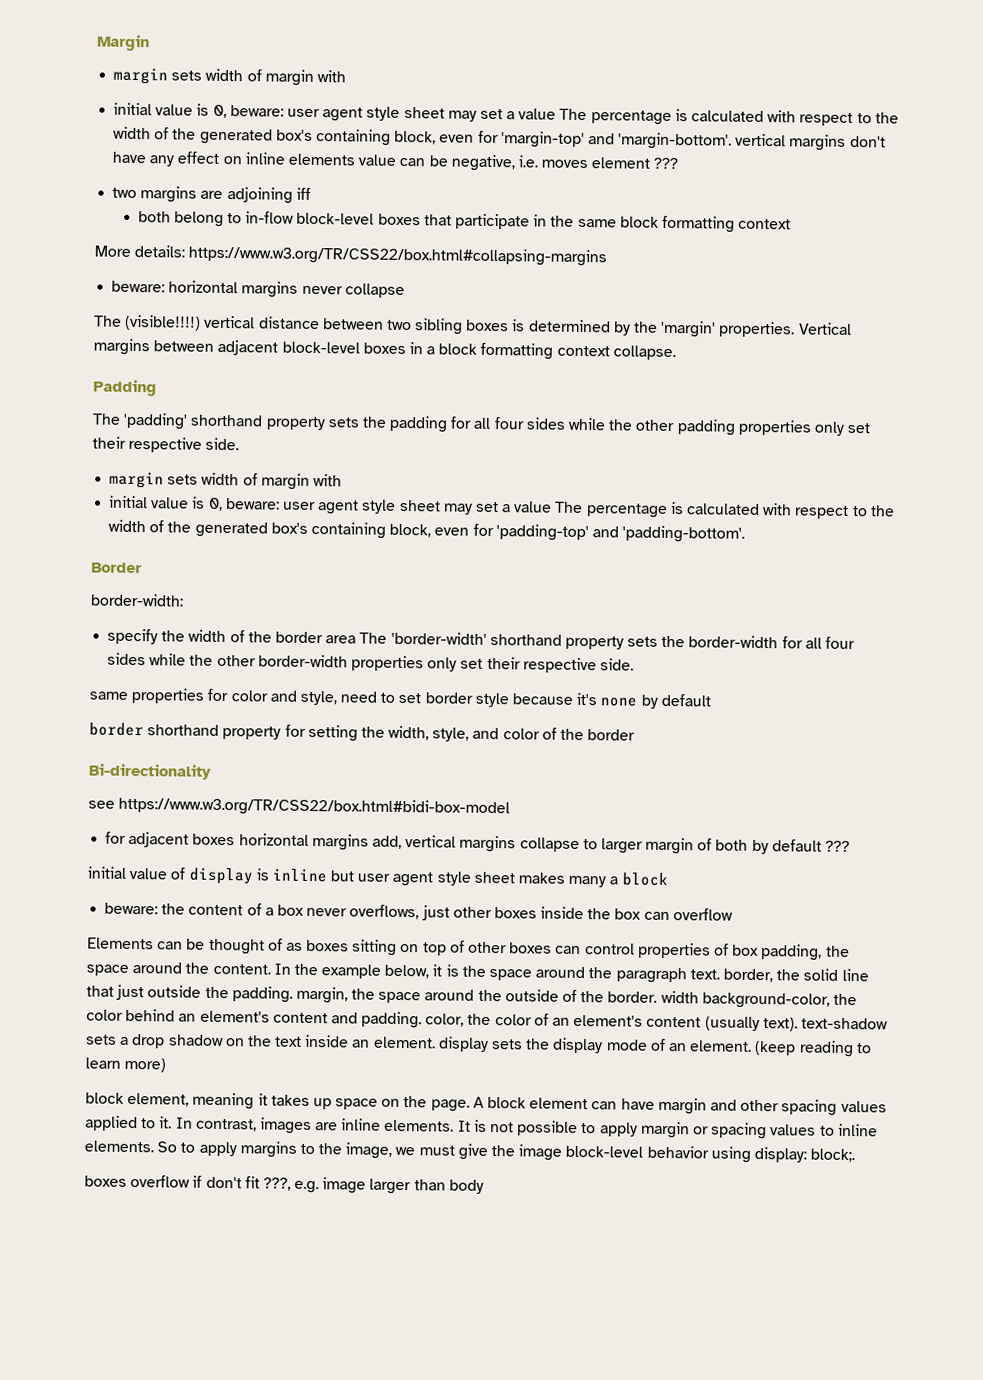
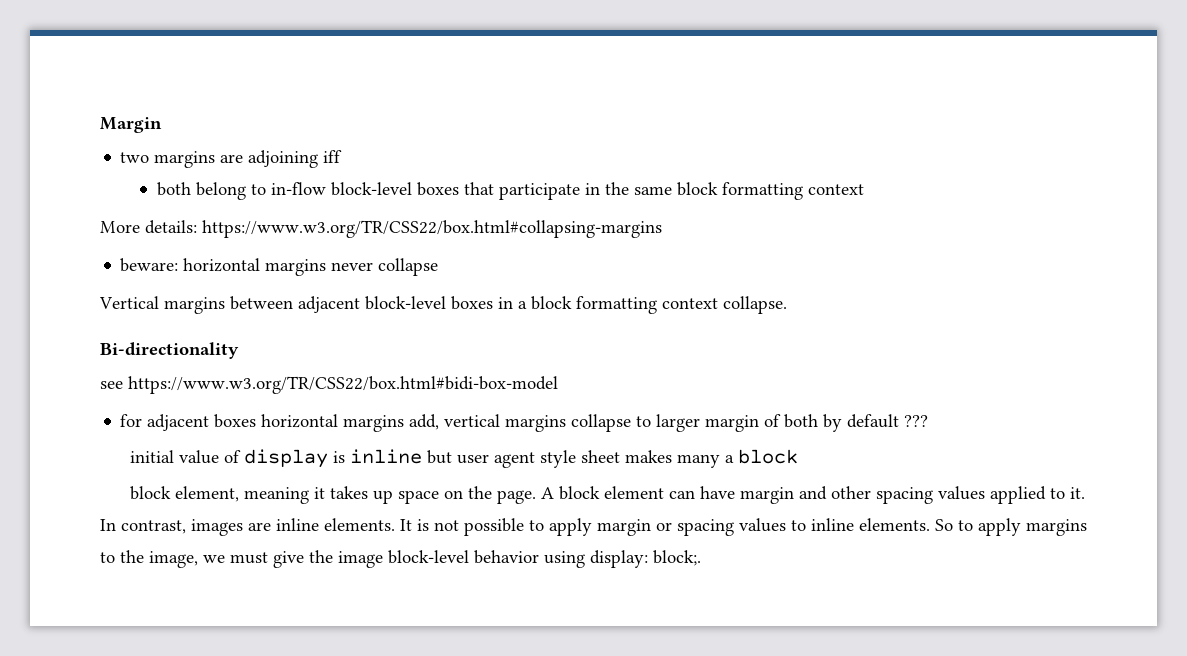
  Margin
- margin sets width of margin with
- initial value is 0, beware: user agent style sheet may set a value The percentage is calculated with respect to the width of the generated box's containing block, even for 'margin-top' and 'margin-bottom'. vertical margins don't have any effect on inline elements value can be negative, i.e. moves element ???
- The (visible!!!!) vertical distance between two sibling boxes is determined by the 'margin' properties.
- Padding
- The 'padding' shorthand property sets the padding for all four sides while the other padding properties only set their respective side.
- margin sets width of margin with
- initial value is 0, beware: user agent style sheet may set a value The percentage is calculated with respect to the width of the generated box's containing block, even for 'padding-top' and 'padding-bottom'.
- Border
- border-width:
- specify the width of the border area The 'border-width' shorthand property sets the border-width for all four sides while the other border-width properties only set their respective side.
- same properties for color and style, need to set border style because it's none by default
- border shorthand property for setting the width, style, and color of the border
- beware: the content of a box never overflows, just other boxes inside the box can overflow
- Elements can be thought of as boxes sitting on top of other boxes can control properties of box padding, the space around the content. In the example below, it is the space around the paragraph text. border, the solid line that just outside the padding. margin, the space around the outside of the border. width background-color, the color behind an element's content and padding. color, the color of an element's content (usually text). text-shadow sets a drop shadow on the text inside an element. display sets the display mode of an element. (keep reading to learn more)
- boxes overflow if don't fit ???, e.g. image larger than body

